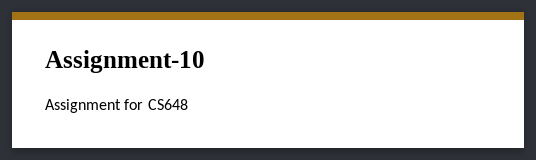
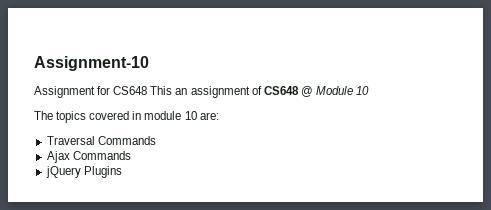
- Assignment for CS648
+ Assignment for CS648 This an assignment of CS648 @ Module 10
+ The topics covered in module 10 are:
+ Traversal Commands
+ Ajax Commands
+ jQuery Plugins

